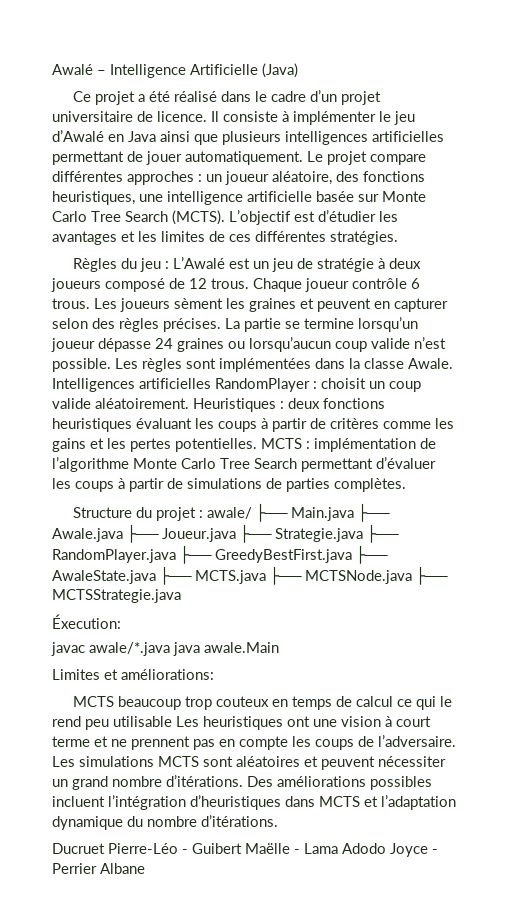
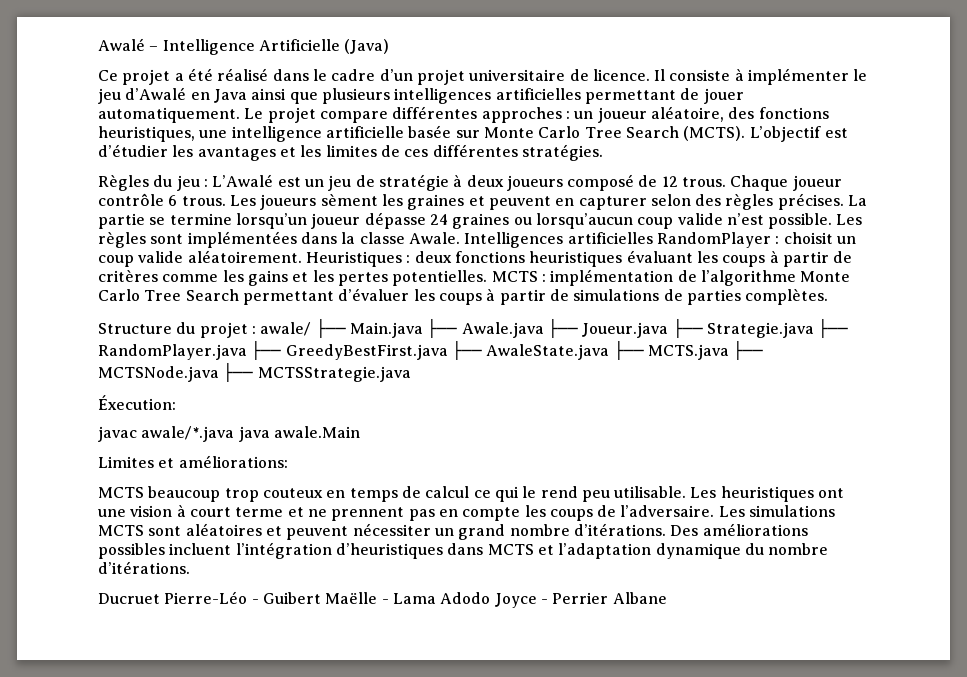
- MCTS beaucoup trop couteux en temps de calcul ce qui le rend peu utilisable Les heuristiques ont une vision à court terme et ne prennent pas en compte les coups de l’adversaire.
+ MCTS beaucoup trop couteux en temps de calcul ce qui le rend peu utilisable. Les heuristiques ont une vision à court terme et ne prennent pas en compte les coups de l’adversaire.

